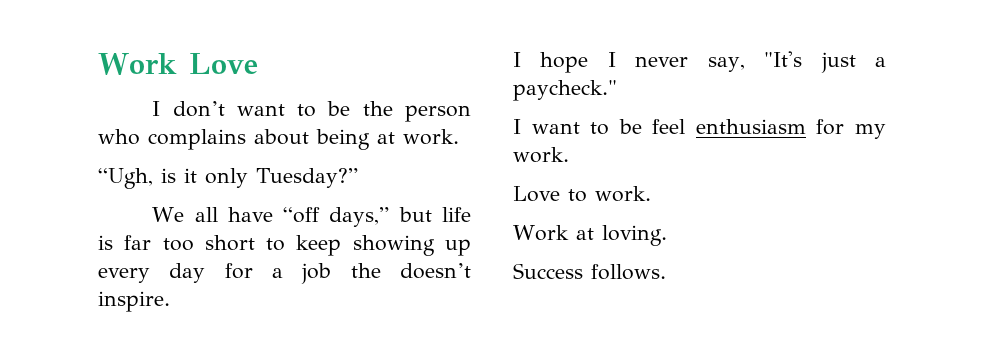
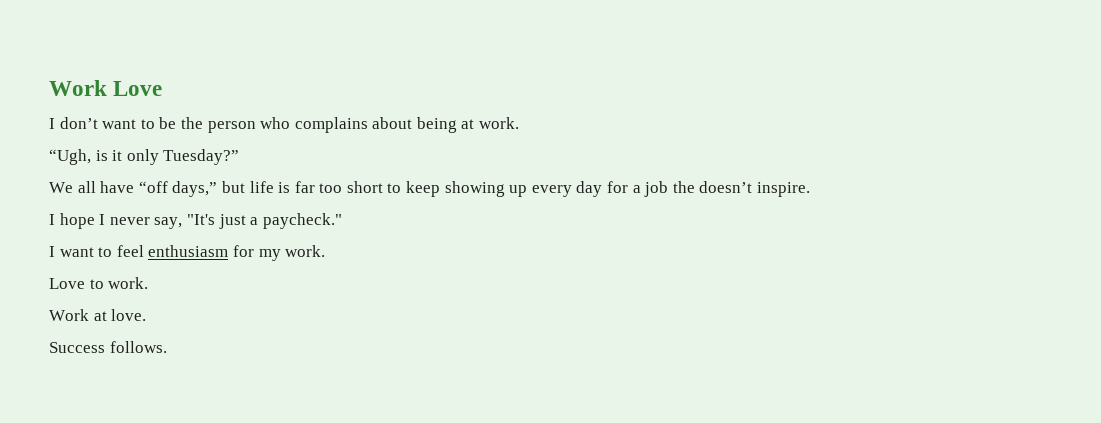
- I want to be feel enthusiasm for my work.
+ I want to feel enthusiasm for my work.
- Work at loving.
+ Work at love.

